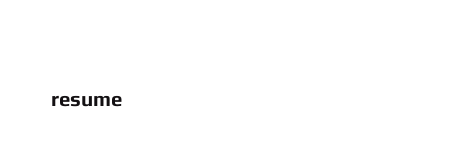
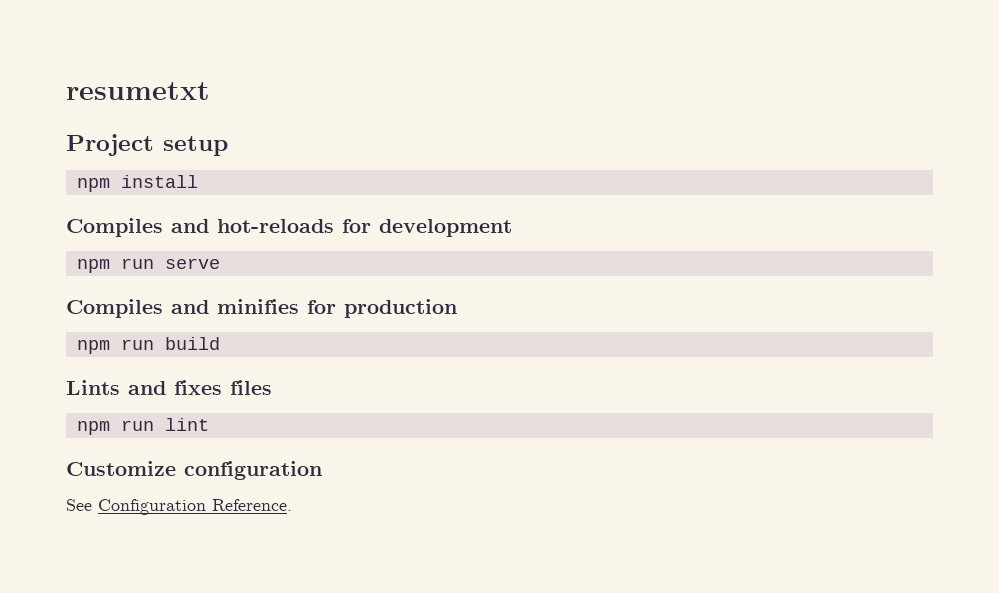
- resume
+ resumetxt
+ Project setup
+ npm install
+ Compiles and hot-reloads for development
+ npm run serve
+ Compiles and minifies for production
+ npm run build
+ Lints and fixes files
+ npm run lint
+ Customize configuration
+ See Configuration Reference.

